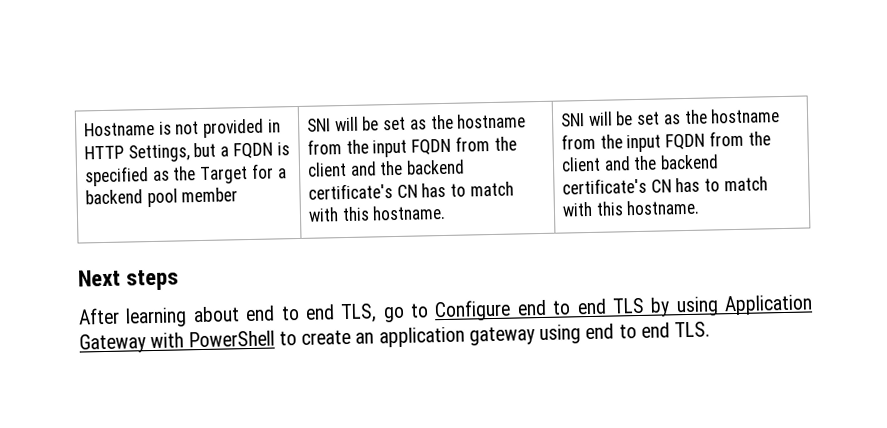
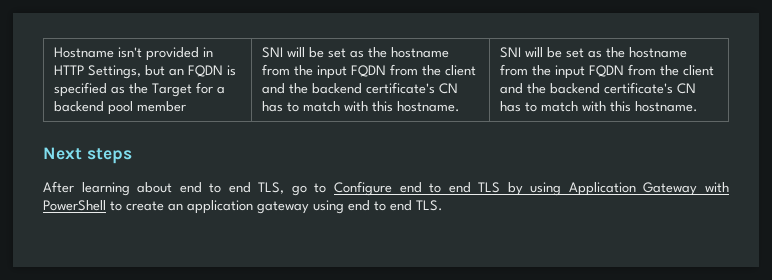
- Hostname is not provided in HTTP Settings, but a FQDN is specified as the Target for a backend pool member
+ Hostname isn't provided in HTTP Settings, but an FQDN is specified as the Target for a backend pool member

